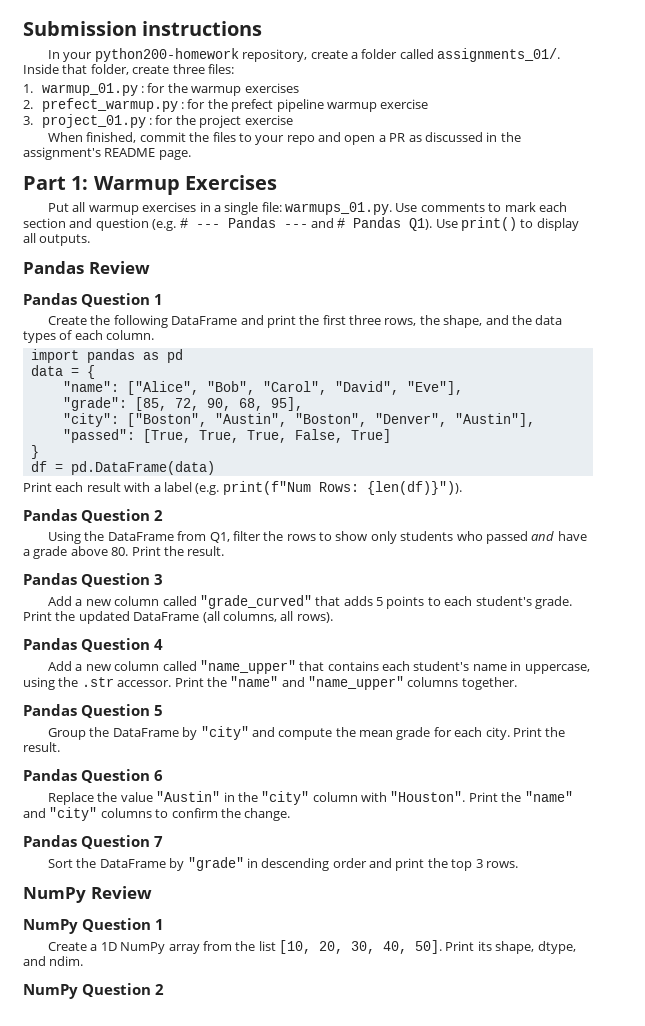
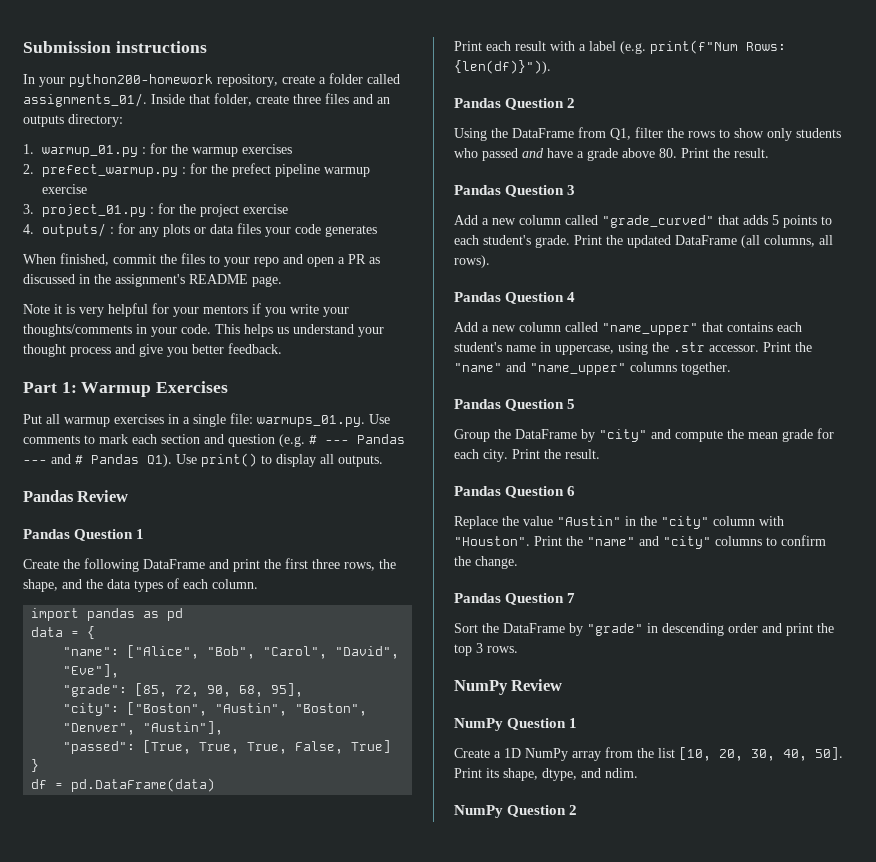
- Inside that folder, create three files:
+ Inside that folder, create three files and an outputs directory:
+ 4. outputs/ : for any plots or data files your code generates
+ Note it is very helpful for your mentors if you write your thoughts/comments in your code. This helps us understand your thought process and give you better feedback.

